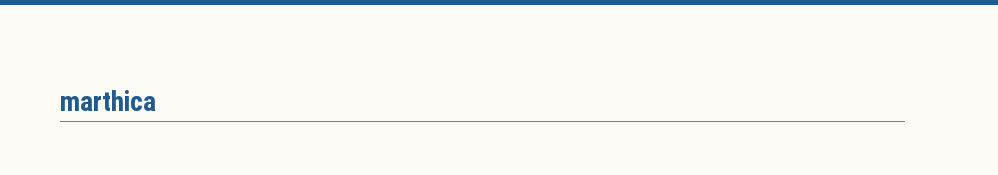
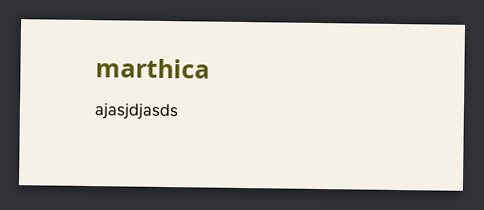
+ ajasjdjasds

